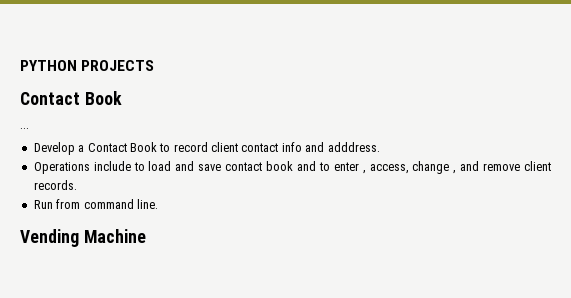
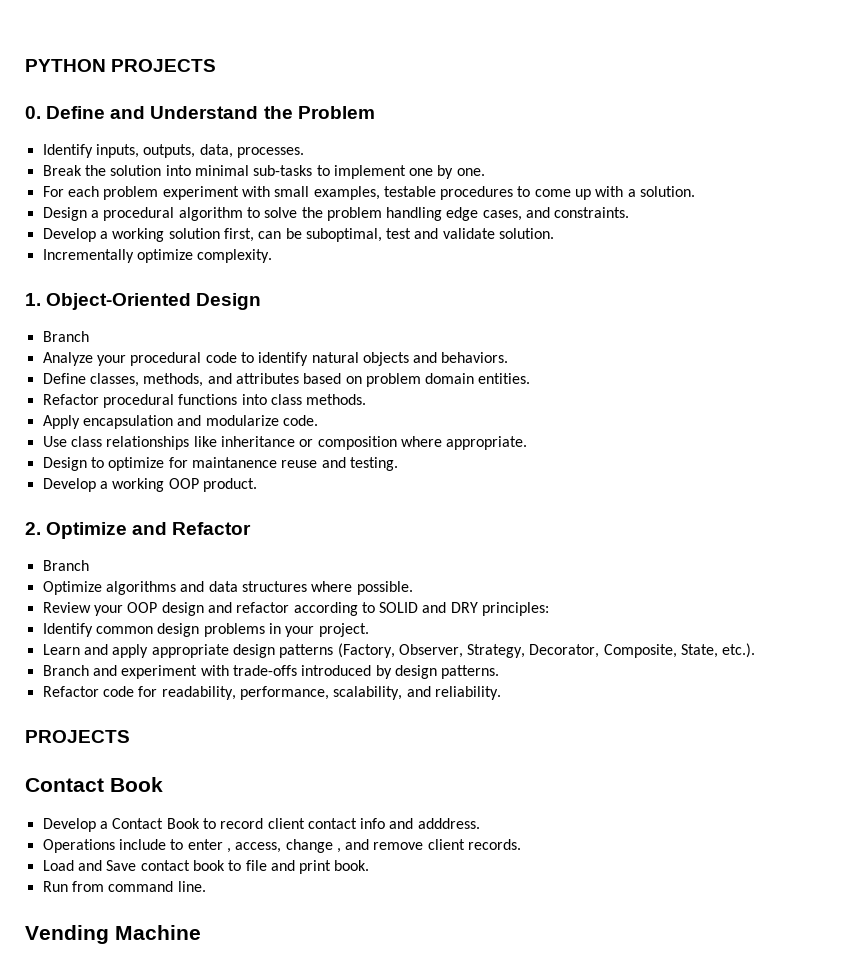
  PYTHON PROJECTS
+ 0. Define and Understand the Problem
+ Identify inputs, outputs, data, processes.
+ Break the solution into minimal sub-tasks to implement one by one.
+ For each problem experiment with small examples, testable procedures to come up with a solution.
+ Design a procedural algorithm to solve the problem handling edge cases, and constraints.
+ Develop a working solution first, can be suboptimal, test and validate solution.
+ Incrementally optimize complexity.
+ 1. Object-Oriented Design
+ Branch
+ Analyze your procedural code to identify natural objects and behaviors.
+ Define classes, methods, and attributes based on problem domain entities.
+ Refactor procedural functions into class methods.
+ Apply encapsulation and modularize code.
+ Use class relationships like inheritance or composition where appropriate.
+ Design to optimize for maintanence reuse and testing.
+ Develop a working OOP product.
+ 2. Optimize and Refactor
+ Branch
+ Optimize algorithms and data structures where possible.
+ Review your OOP design and refactor according to SOLID and DRY principles:
+ Identify common design problems in your project.
+ Learn and apply appropriate design patterns (Factory, Observer, Strategy, Decorator, Composite, State, etc.).
+ Branch and experiment with trade-offs introduced by design patterns.
+ Refactor code for readability, performance, scalability, and reliability.
+ PROJECTS
  Contact Book
- ...
- Operations include to load and save contact book and to enter , access, change , and remove client records.
+ Operations include to enter , access, change , and remove client records.
+ Load and Save contact book to file and print book.

